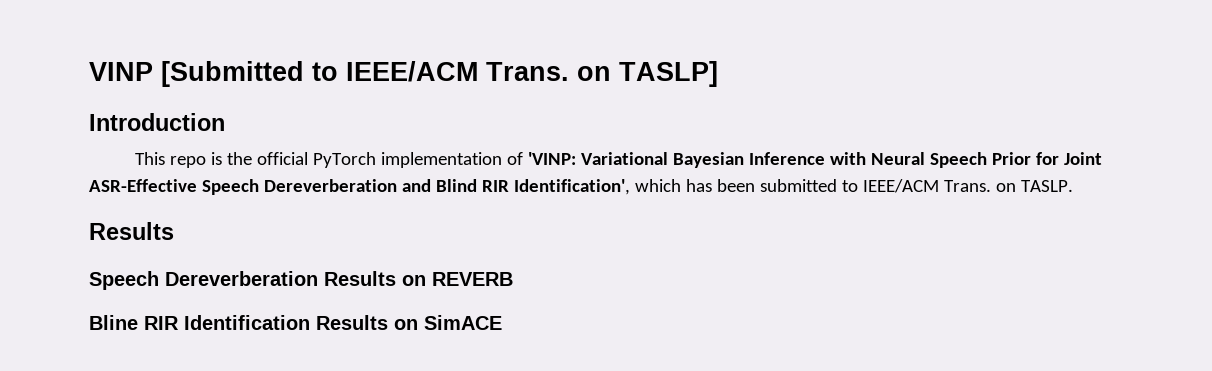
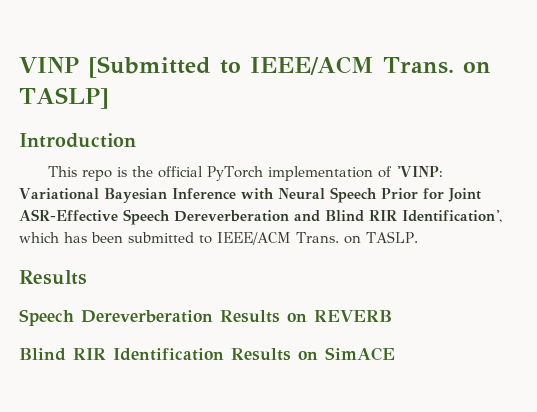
- Bline RIR Identification Results on SimACE
+ Blind RIR Identification Results on SimACE

